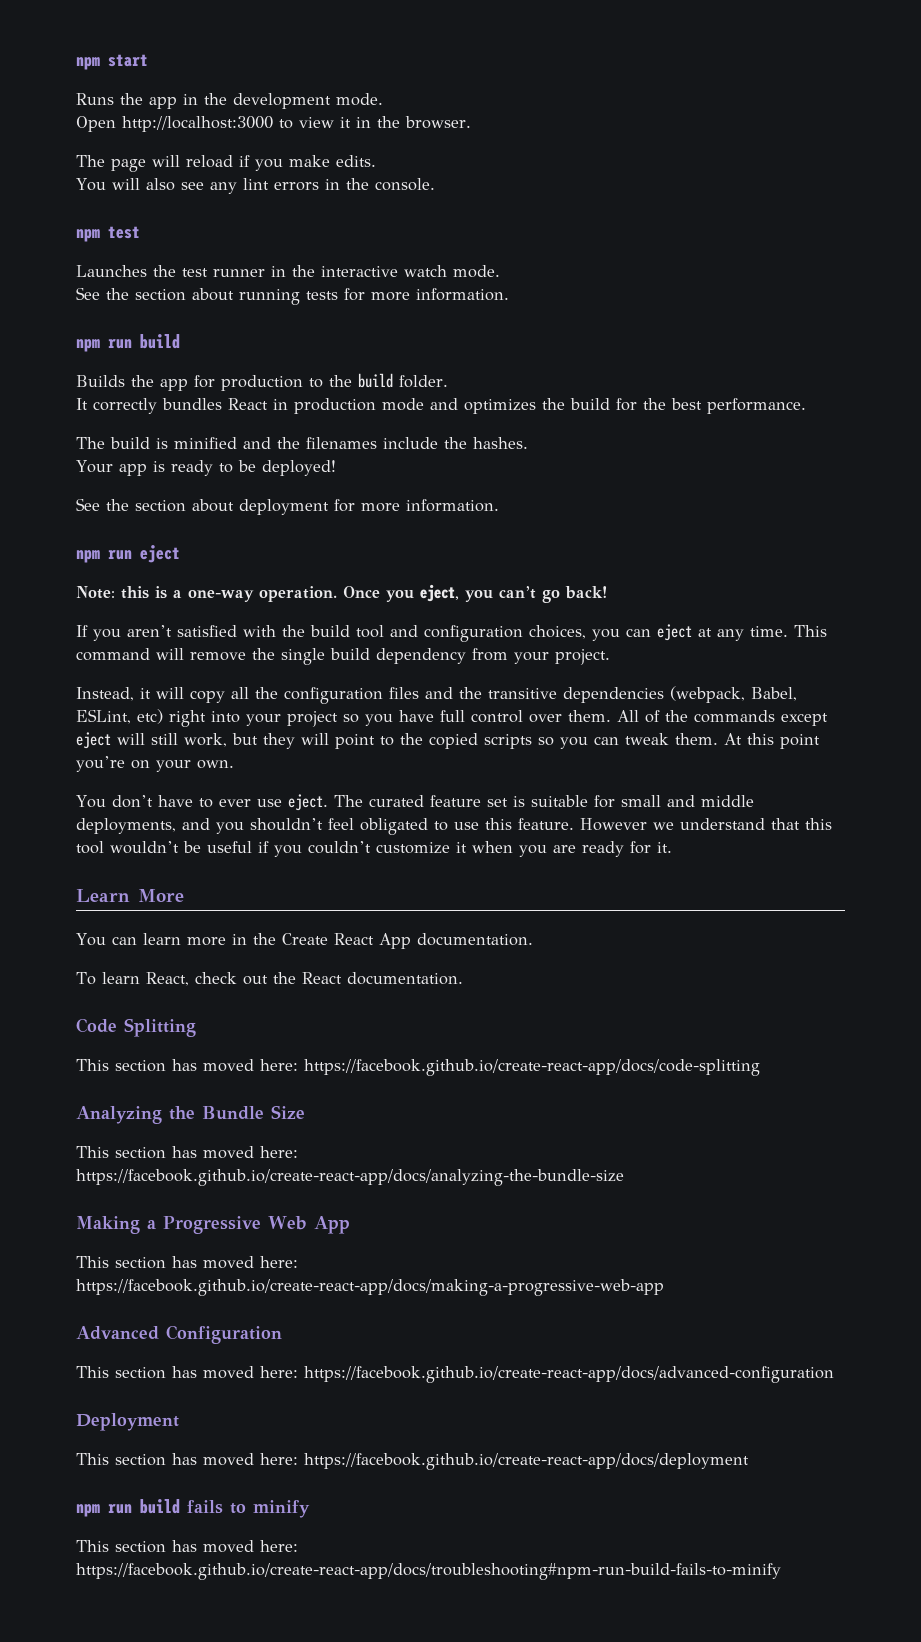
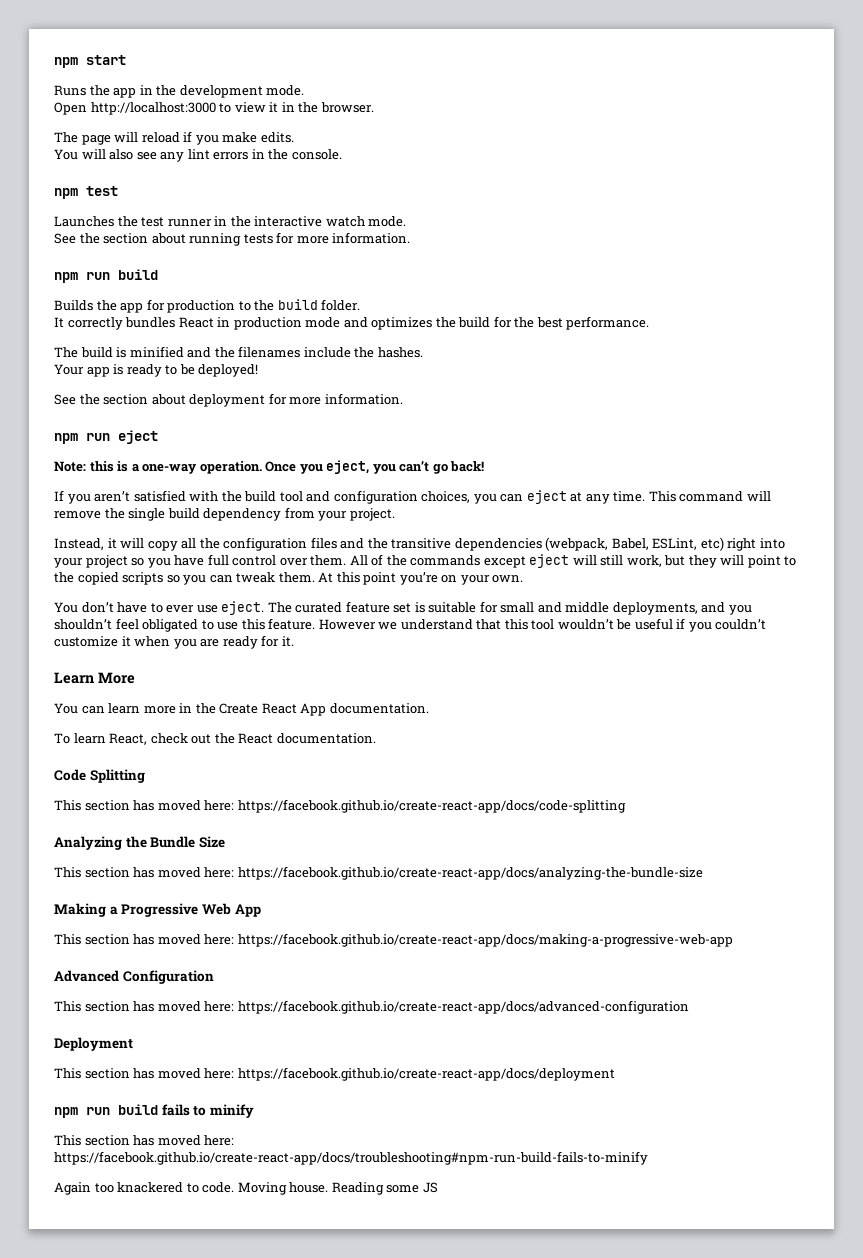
+ Again too knackered to code. Moving house. Reading some JS

